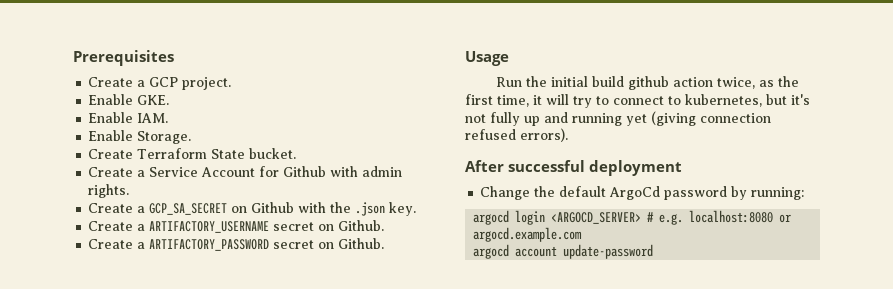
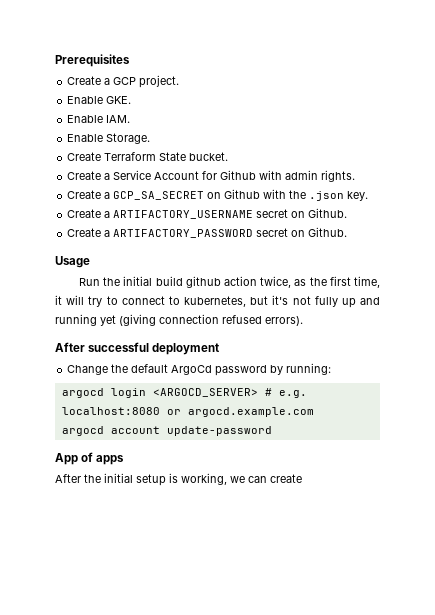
+ App of apps
+ After the initial setup is working, we can create

